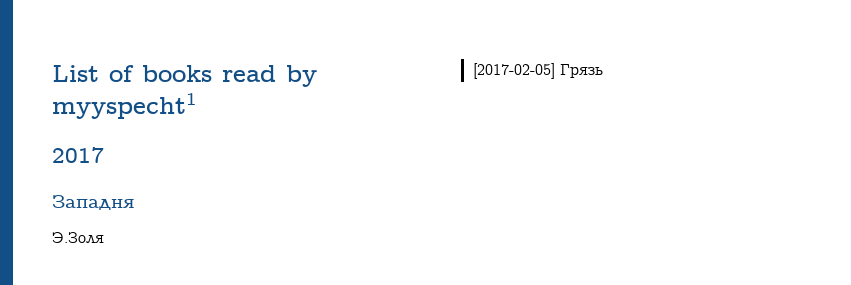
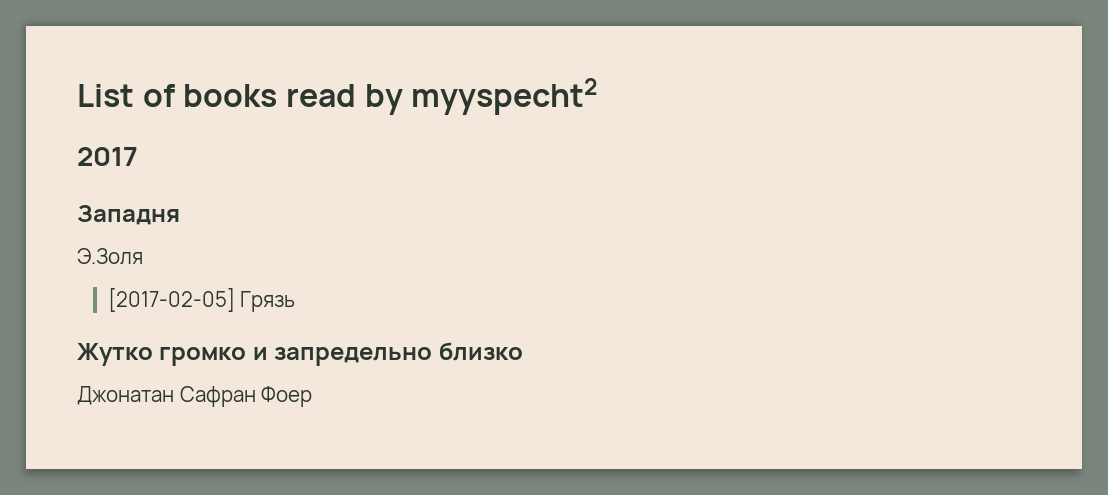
- List of books read by myyspecht1
+ List of books read by myyspecht2
+ Жутко громко и запредельно близко
+ Джонатан Сафран Фоер

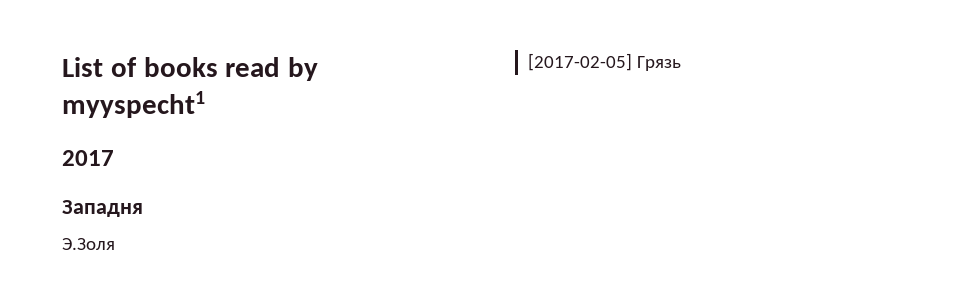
- List of books read by myyspecht2
+ List of books read by myyspecht1
- Жутко громко и запредельно близко
- Джонатан Сафран Фоер

